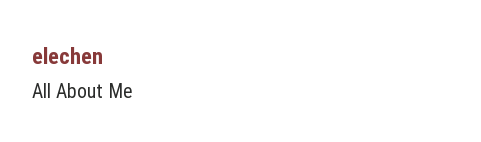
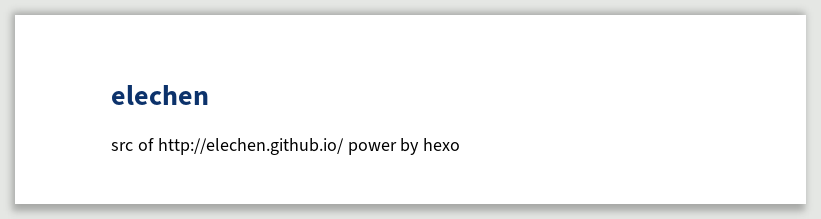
- All About Me
+ src of http://elechen.github.io/ power by hexo

